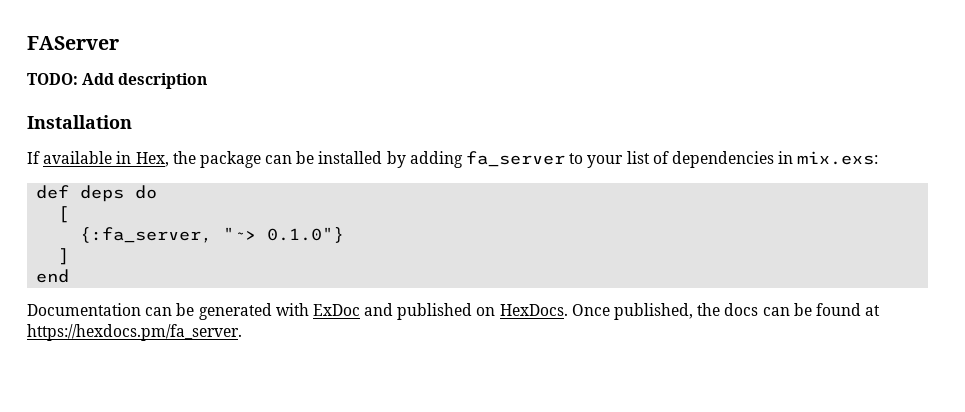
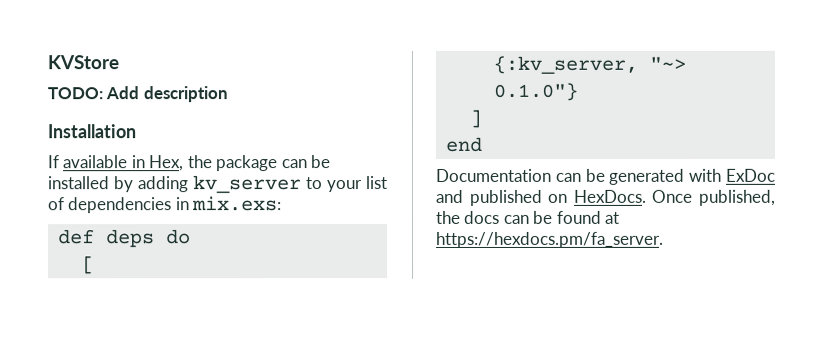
- FAServer
+ KVStore
- If available in Hex, the package can be installed by adding fa_server to your list of dependencies in mix.exs:
+ If available in Hex, the package can be installed by adding kv_server to your list of dependencies in mix.exs:
- {:fa_server, "~> 0.1.0"}
+ {:kv_server, "~> 0.1.0"}

